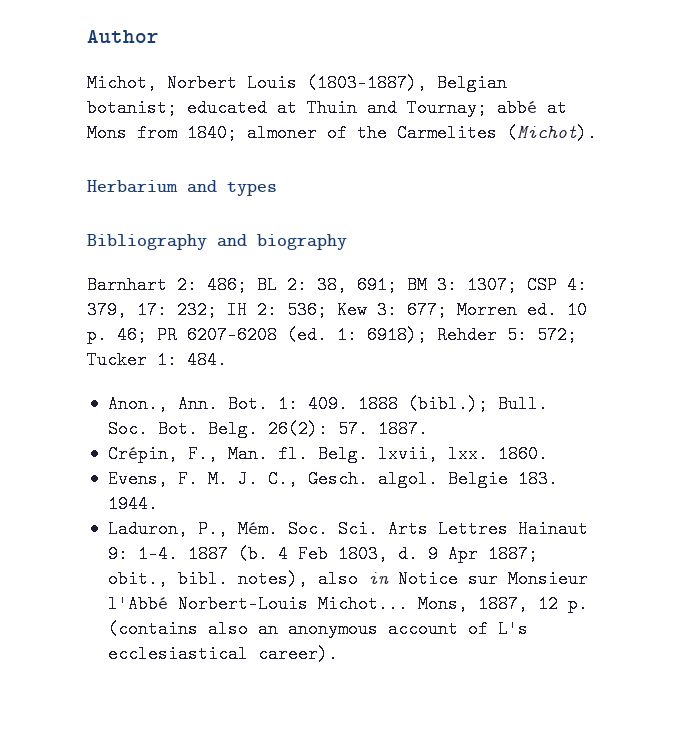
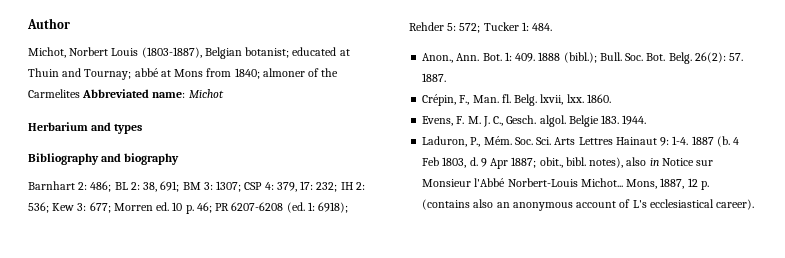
- Michot, Norbert Louis (1803-1887), Belgian botanist; educated at Thuin and Tournay; abbé at Mons from 1840; almoner of the Carmelites (Michot).
+ Michot, Norbert Louis (1803-1887), Belgian botanist; educated at Thuin and Tournay; abbé at Mons from 1840; almoner of the Carmelites Abbreviated name: Michot

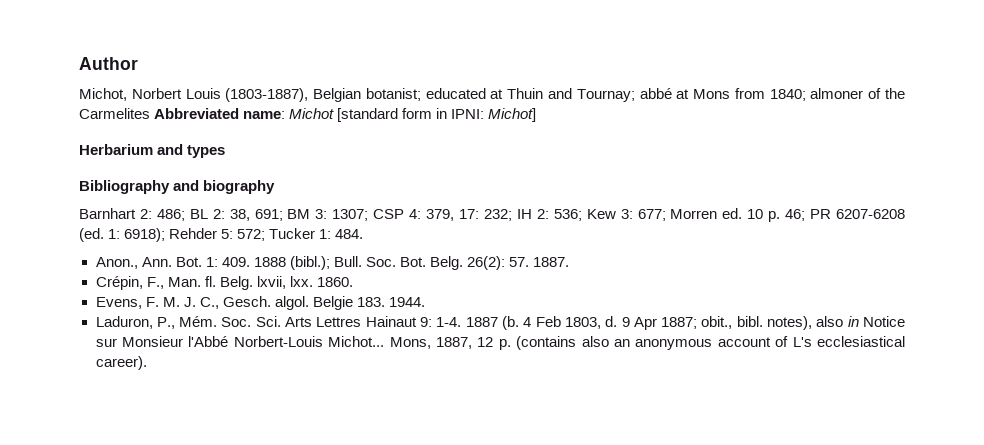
- Michot, Norbert Louis (1803-1887), Belgian botanist; educated at Thuin and Tournay; abbé at Mons from 1840; almoner of the Carmelites Abbreviated name: Michot
+ Michot, Norbert Louis (1803-1887), Belgian botanist; educated at Thuin and Tournay; abbé at Mons from 1840; almoner of the Carmelites Abbreviated name: Michot [standard form in IPNI: Michot]

